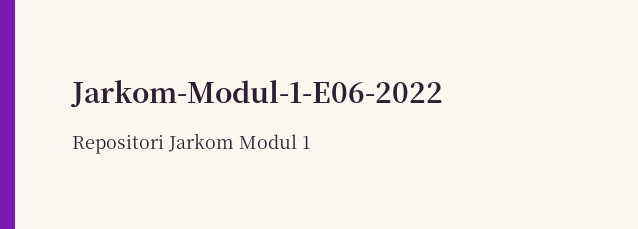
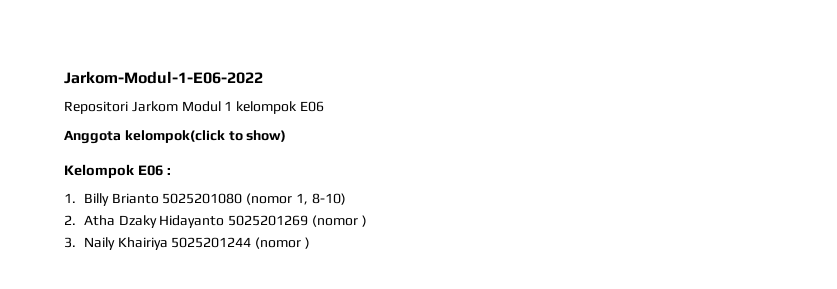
- Repositori Jarkom Modul 1
+ Repositori Jarkom Modul 1 kelompok E06
+ Anggota kelompok(click to show)
+ Kelompok E06 :
+ 1. Billy Brianto 5025201080 (nomor 1, 8-10)
+ 2. Atha Dzaky Hidayanto 5025201269 (nomor )
+ 3. Naily Khairiya 5025201244 (nomor )

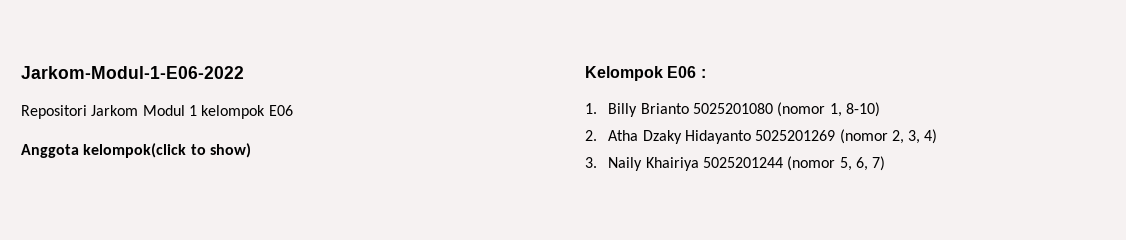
- 2. Atha Dzaky Hidayanto 5025201269 (nomor )
+ 2. Atha Dzaky Hidayanto 5025201269 (nomor 2, 3, 4)
- 3. Naily Khairiya 5025201244 (nomor )
+ 3. Naily Khairiya 5025201244 (nomor 5, 6, 7)

